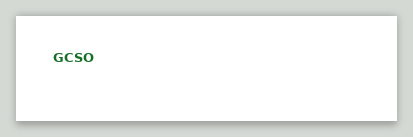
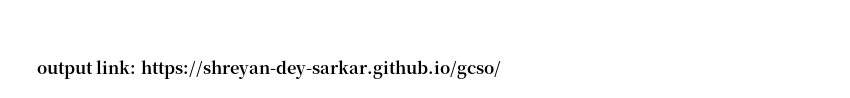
- GCSO
+ output link: https://shreyan-dey-sarkar.github.io/gcso/

